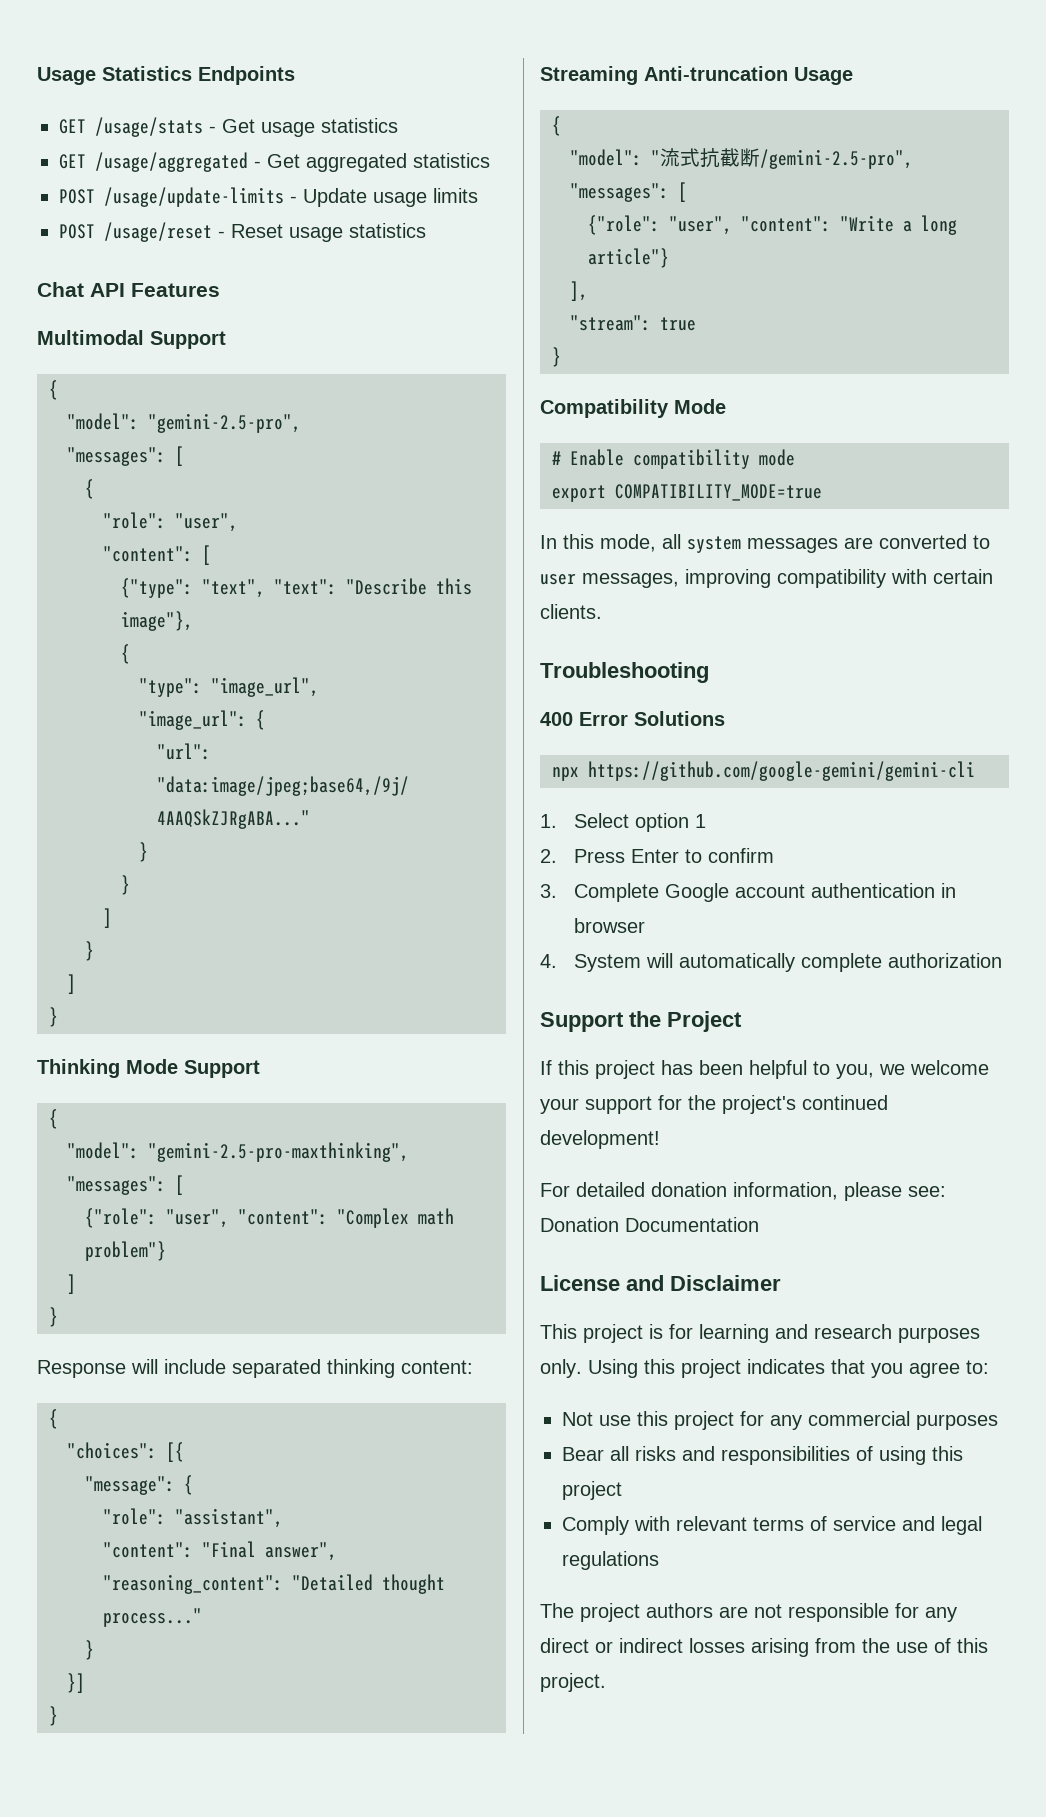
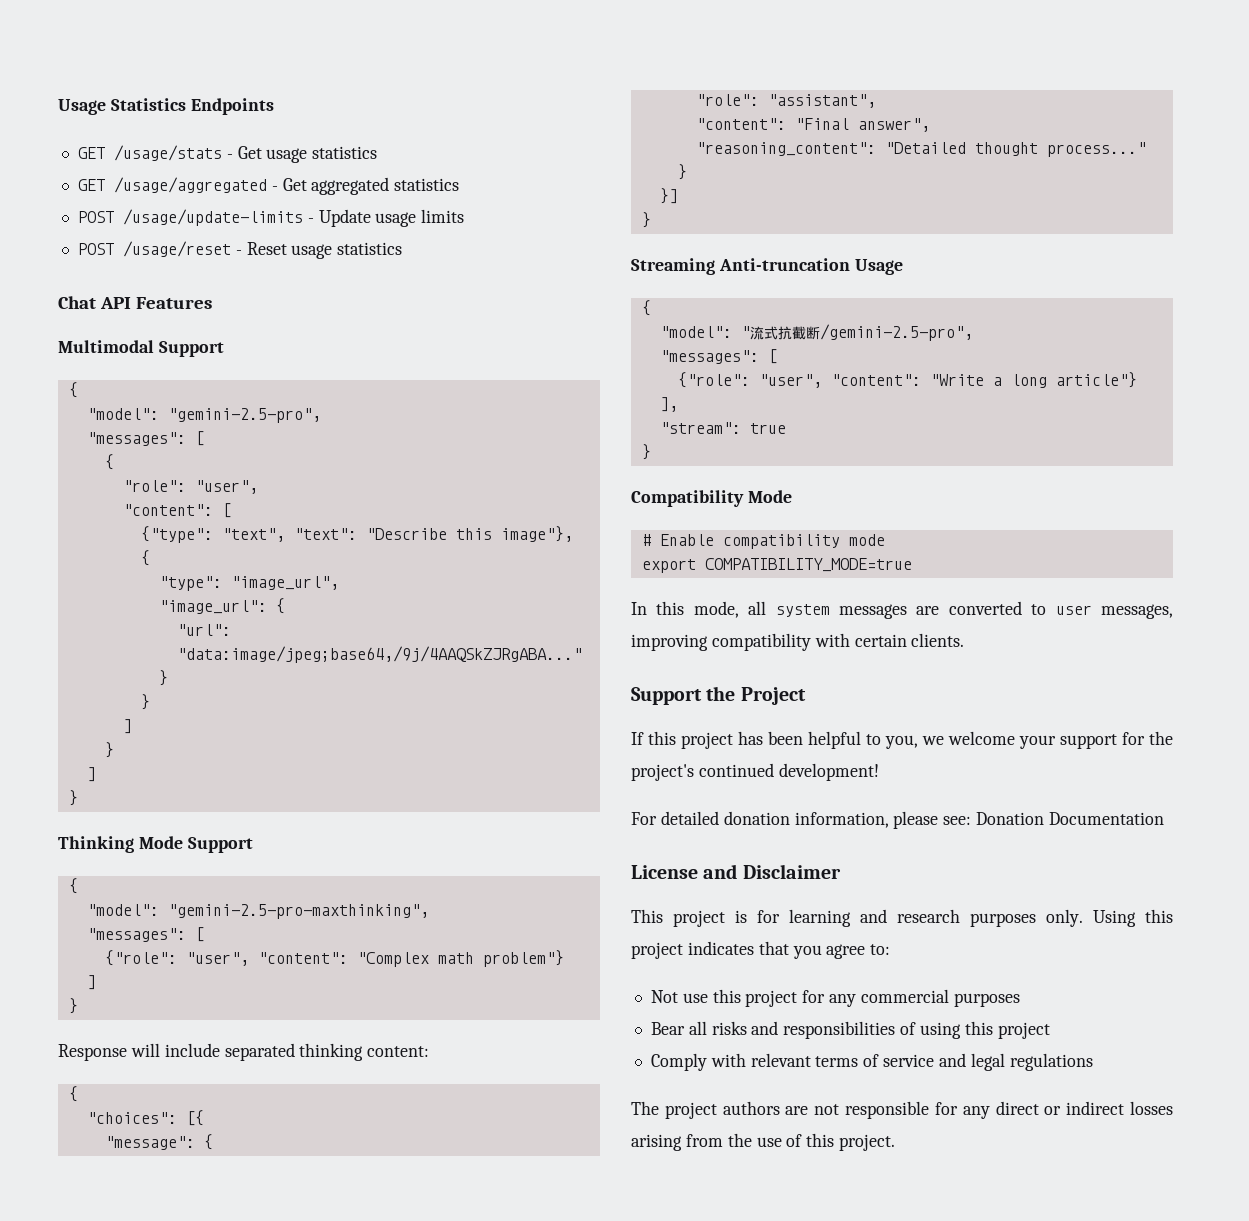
- Troubleshooting
- 400 Error Solutions
- npx https://github.com/google-gemini/gemini-cli
- 1. Select option 1
- 2. Press Enter to confirm
- 3. Complete Google account authentication in browser
- 4. System will automatically complete authorization

